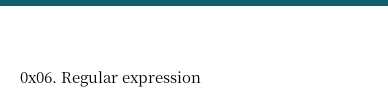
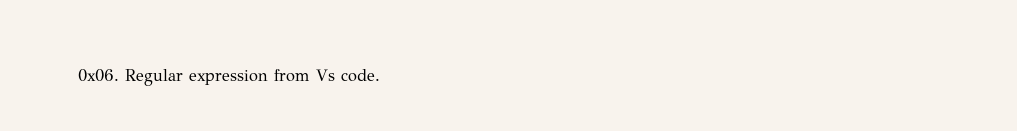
- Regular expression
+ Regular expression from Vs code.

